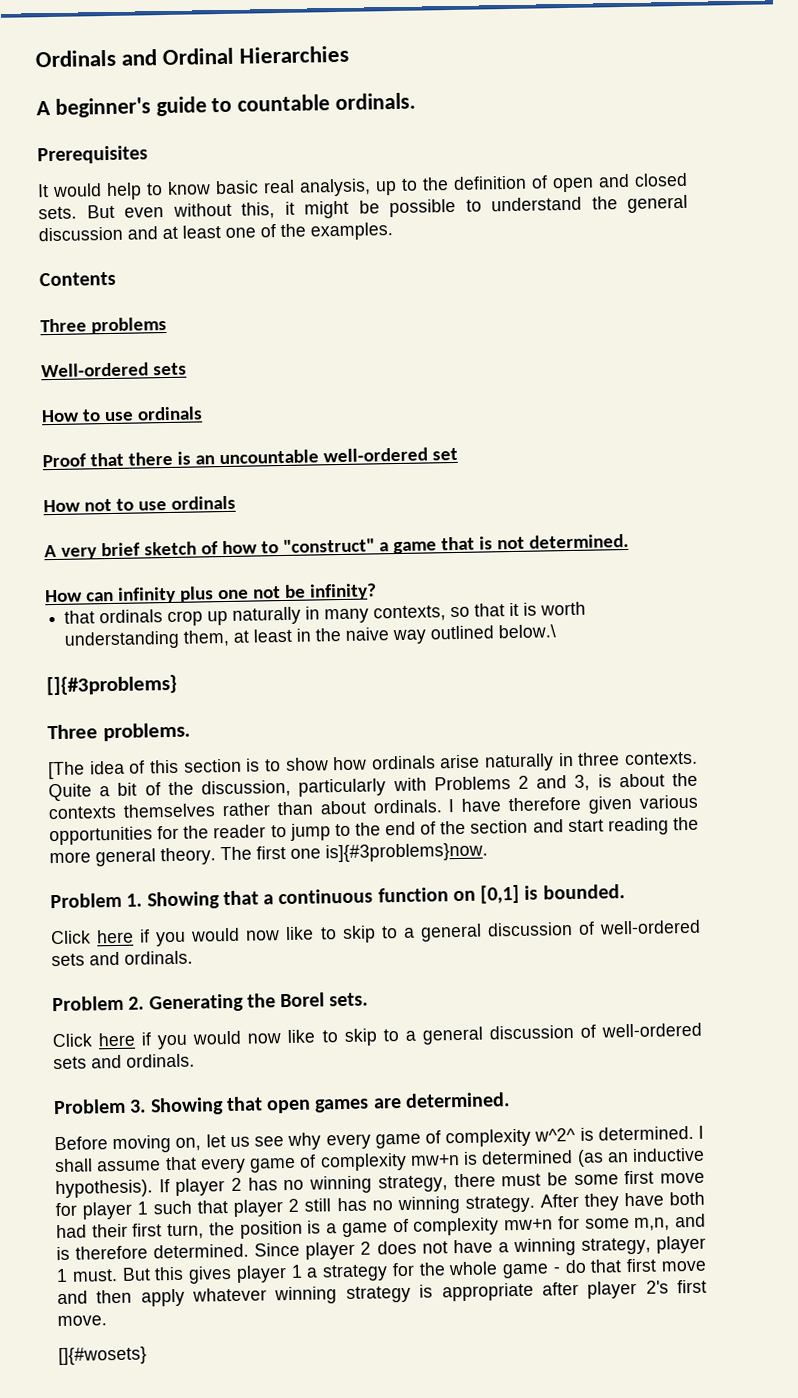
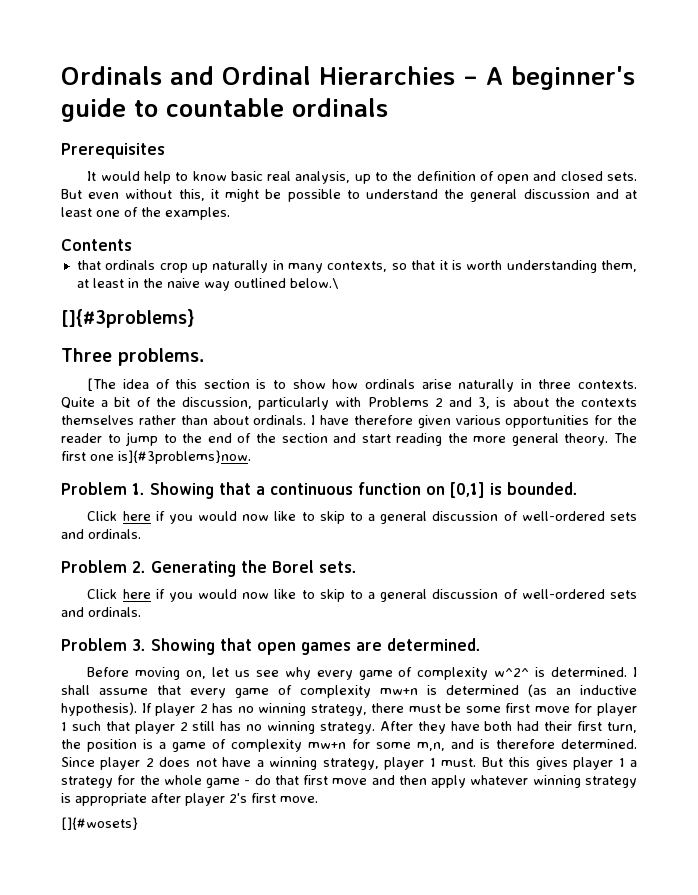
- Ordinals and Ordinal Hierarchies
- A beginner's guide to countable ordinals.
+ Ordinals and Ordinal Hierarchies – A beginner's guide to countable ordinals
- Three problems
- Well-ordered sets
- How to use ordinals
- Proof that there is an uncountable well-ordered set
- How not to use ordinals
- A very brief sketch of how to "construct" a game that is not determined.
- How can infinity plus one not be infinity?

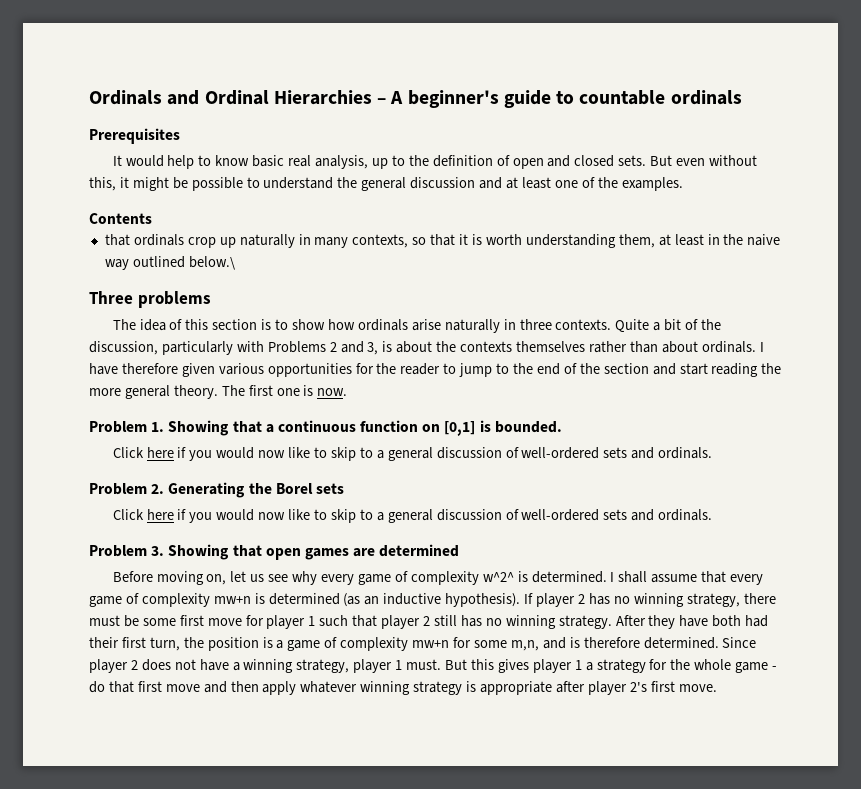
- []{#3problems}
- Three problems.
- [The idea of this section is to show how ordinals arise naturally in three contexts.
+ Three problems
+ The idea of this section is to show how ordinals arise naturally in three contexts.
- The first one is]{#3problems}now.
+ The first one is now.
- Problem 2. Generating the Borel sets.
+ Problem 2. Generating the Borel sets
- Problem 3. Showing that open games are determined.
+ Problem 3. Showing that open games are determined
- []{#wosets}

